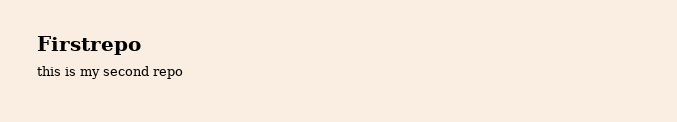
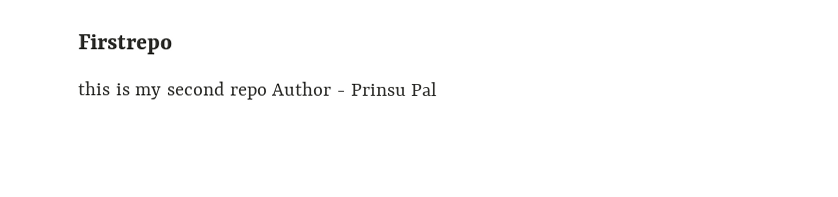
- this is my second repo
+ this is my second repo Author - Prinsu Pal

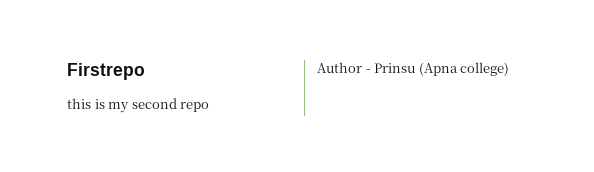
- this is my second repo Author - Prinsu Pal
+ this is my second repo
+ Author - Prinsu (Apna college)

